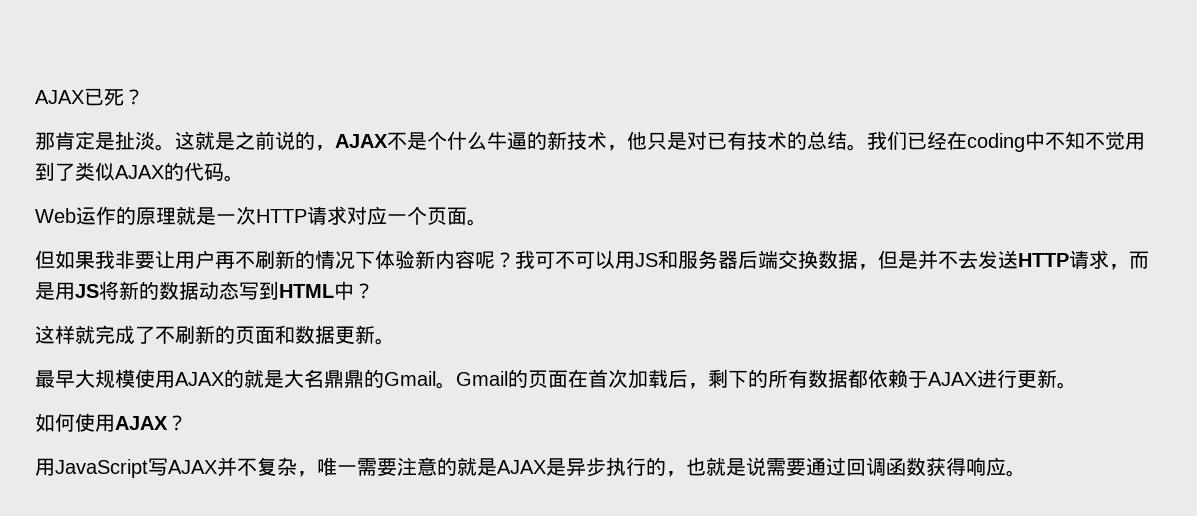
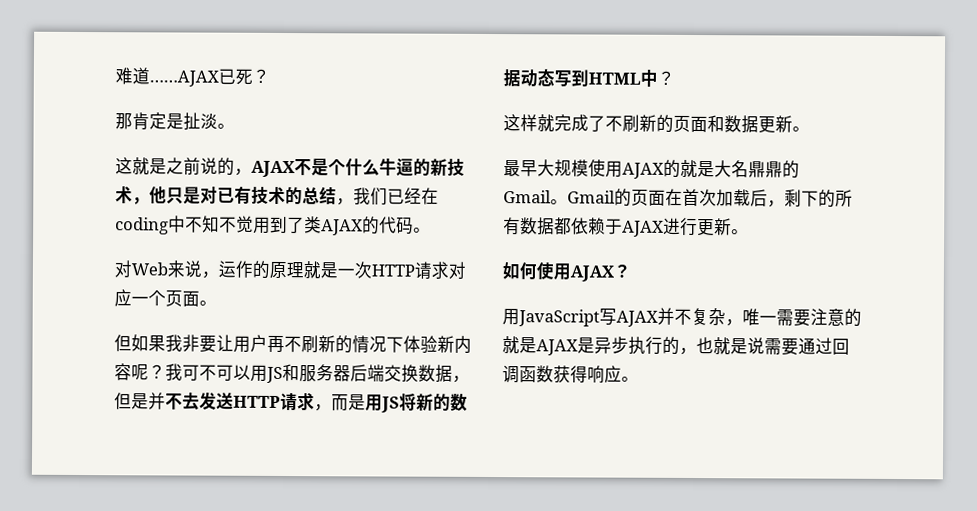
- AJAX已死？
+ 难道……AJAX已死？
- 那肯定是扯淡。这就是之前说的，AJAX不是个什么牛逼的新技术，他只是对已有技术的总结。我们已经在coding中不知不觉用到了类似AJAX的代码。
+ 那肯定是扯淡。
+ 这就是之前说的，AJAX不是个什么牛逼的新技术，他只是对已有技术的总结，我们已经在coding中不知不觉用到了类AJAX的代码。
- Web运作的原理就是一次HTTP请求对应一个页面。
+ 对Web来说，运作的原理就是一次HTTP请求对应一个页面。

